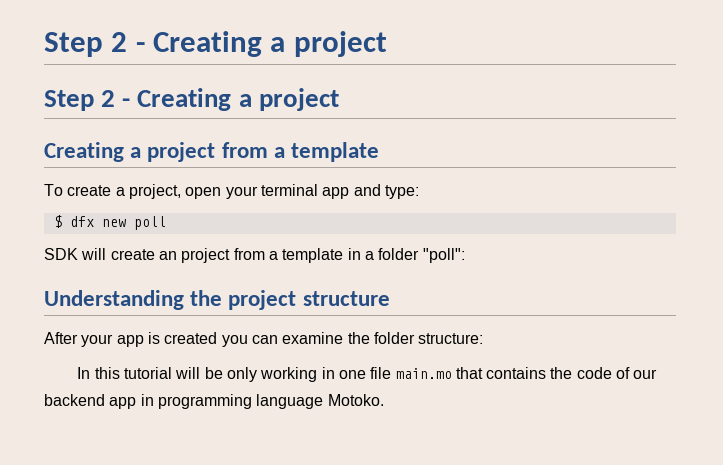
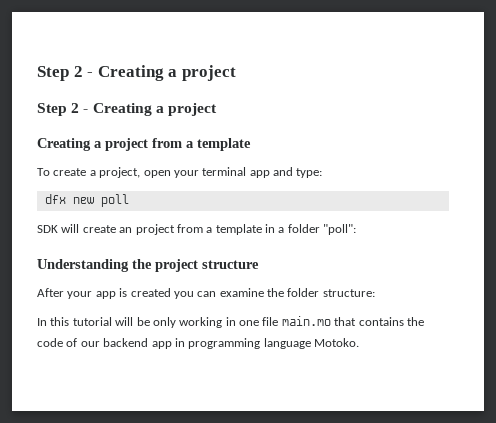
- $ dfx new poll
+ dfx new poll

